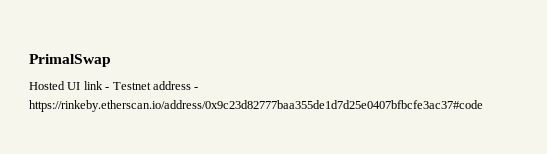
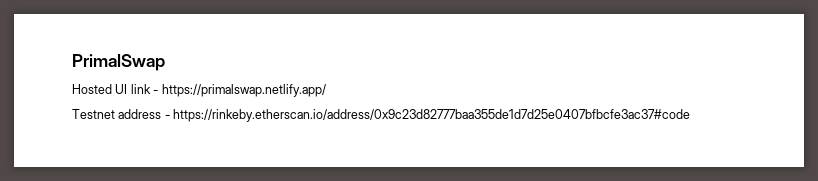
- Hosted UI link - Testnet address - https://rinkeby.etherscan.io/address/0x9c23d82777baa355de1d7d25e0407bfbcfe3ac37#code
+ Hosted UI link - https://primalswap.netlify.app/
+ Testnet address - https://rinkeby.etherscan.io/address/0x9c23d82777baa355de1d7d25e0407bfbcfe3ac37#code

